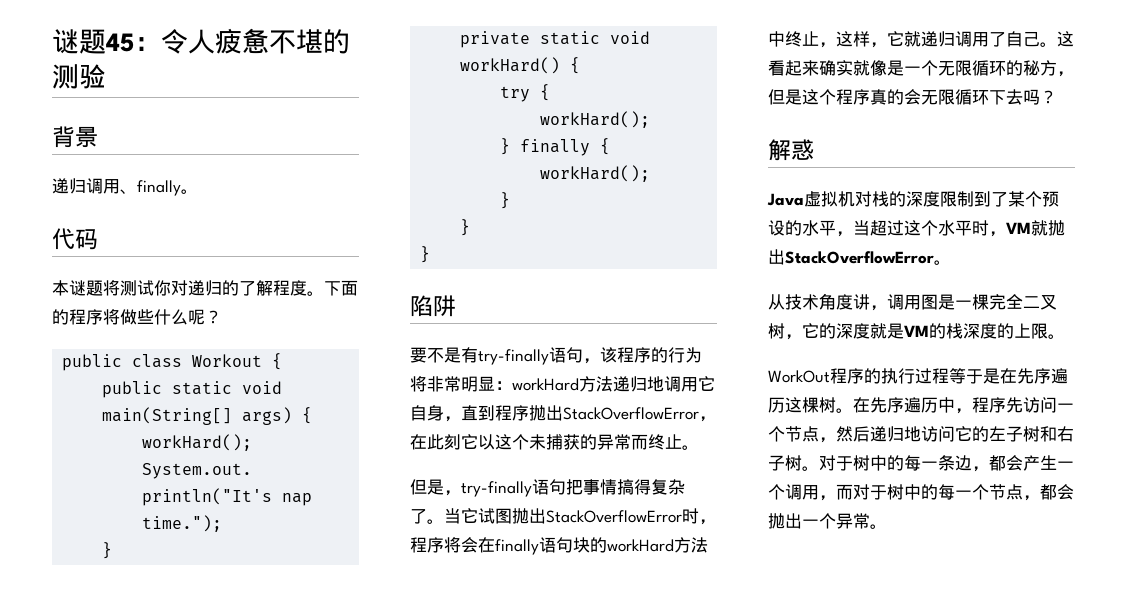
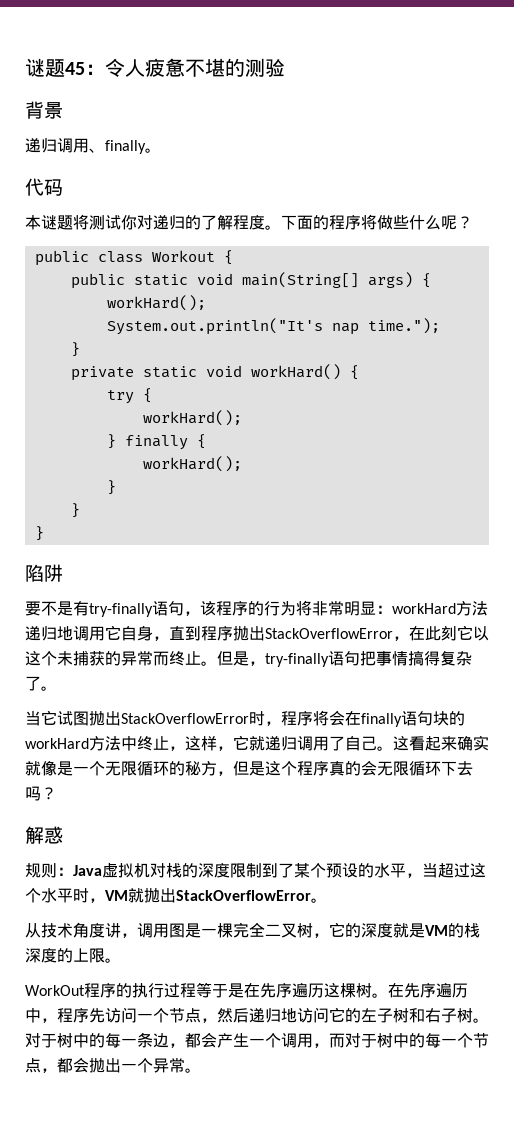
- 要不是有try-finally语句，该程序的行为将非常明显：workHard方法递归地调用它自身，直到程序抛出StackOverflowError，在此刻它以这个未捕获的异常而终止。
- 但是，try-finally语句把事情搞得复杂了。当它试图抛出StackOverflowError时，程序将会在finally语句块的workHard方法中终止，这样，它就递归调用了自己。
+ 要不是有try-finally语句，该程序的行为将非常明显：workHard方法递归地调用它自身，直到程序抛出StackOverflowError，在此刻它以这个未捕获的异常而终止。但是，try-finally语句把事情搞得复杂了。
+ 当它试图抛出StackOverflowError时，程序将会在finally语句块的workHard方法中终止，这样，它就递归调用了自己。
- Java虚拟机对栈的深度限制到了某个预设的水平，当超过这个水平时，VM就抛出StackOverflowError。
+ 规则：Java虚拟机对栈的深度限制到了某个预设的水平，当超过这个水平时，VM就抛出StackOverflowError。

